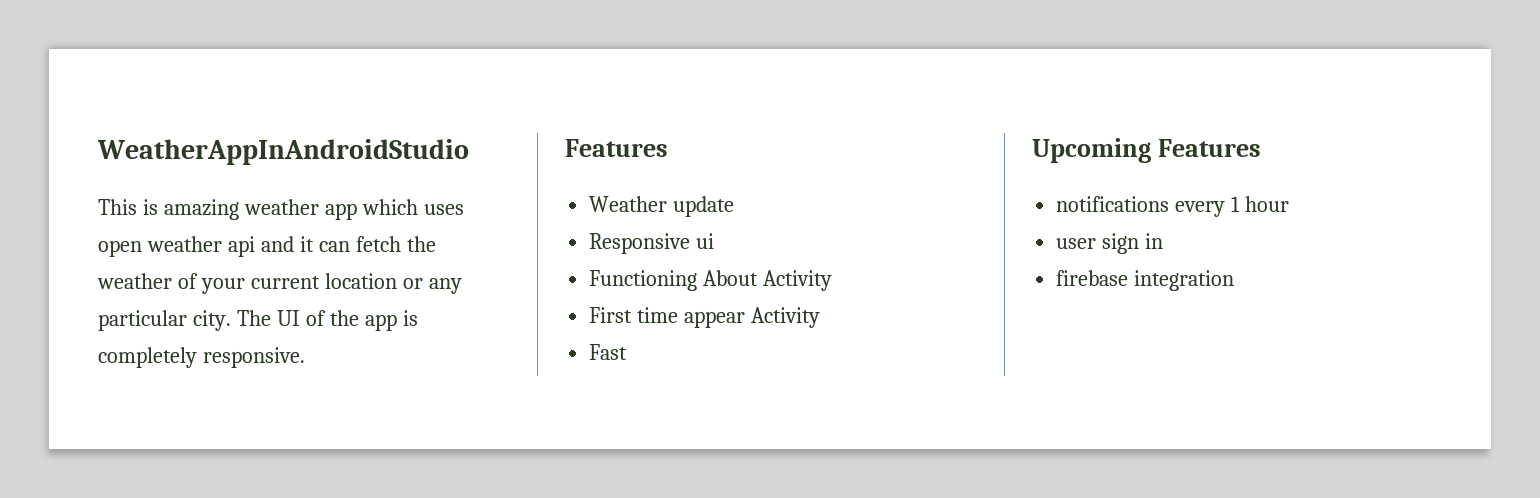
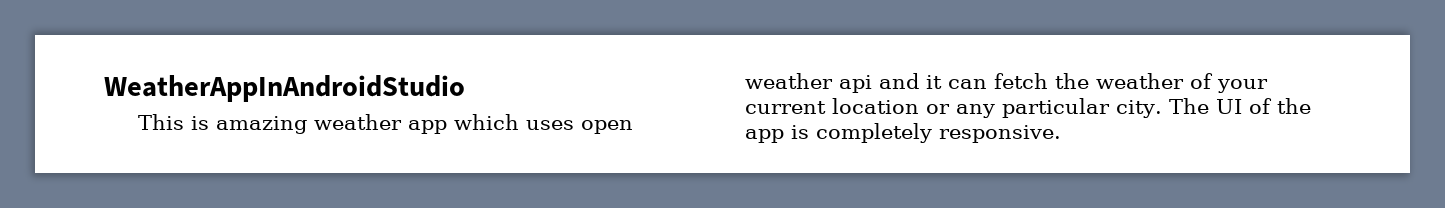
  The UI of the app is completely responsive.
- Features
- Weather update
- Responsive ui
- Functioning About Activity
- First time appear Activity
- Fast
- Upcoming Features
- notifications every 1 hour
- user sign in
- firebase integration

